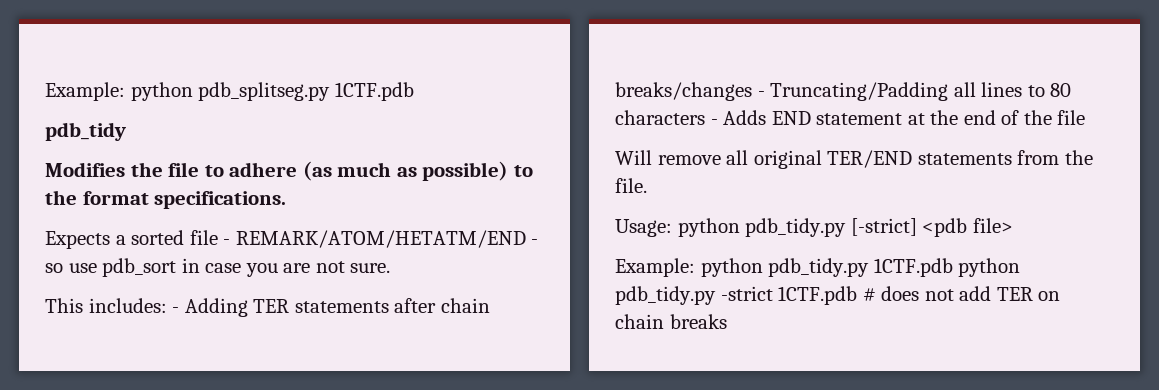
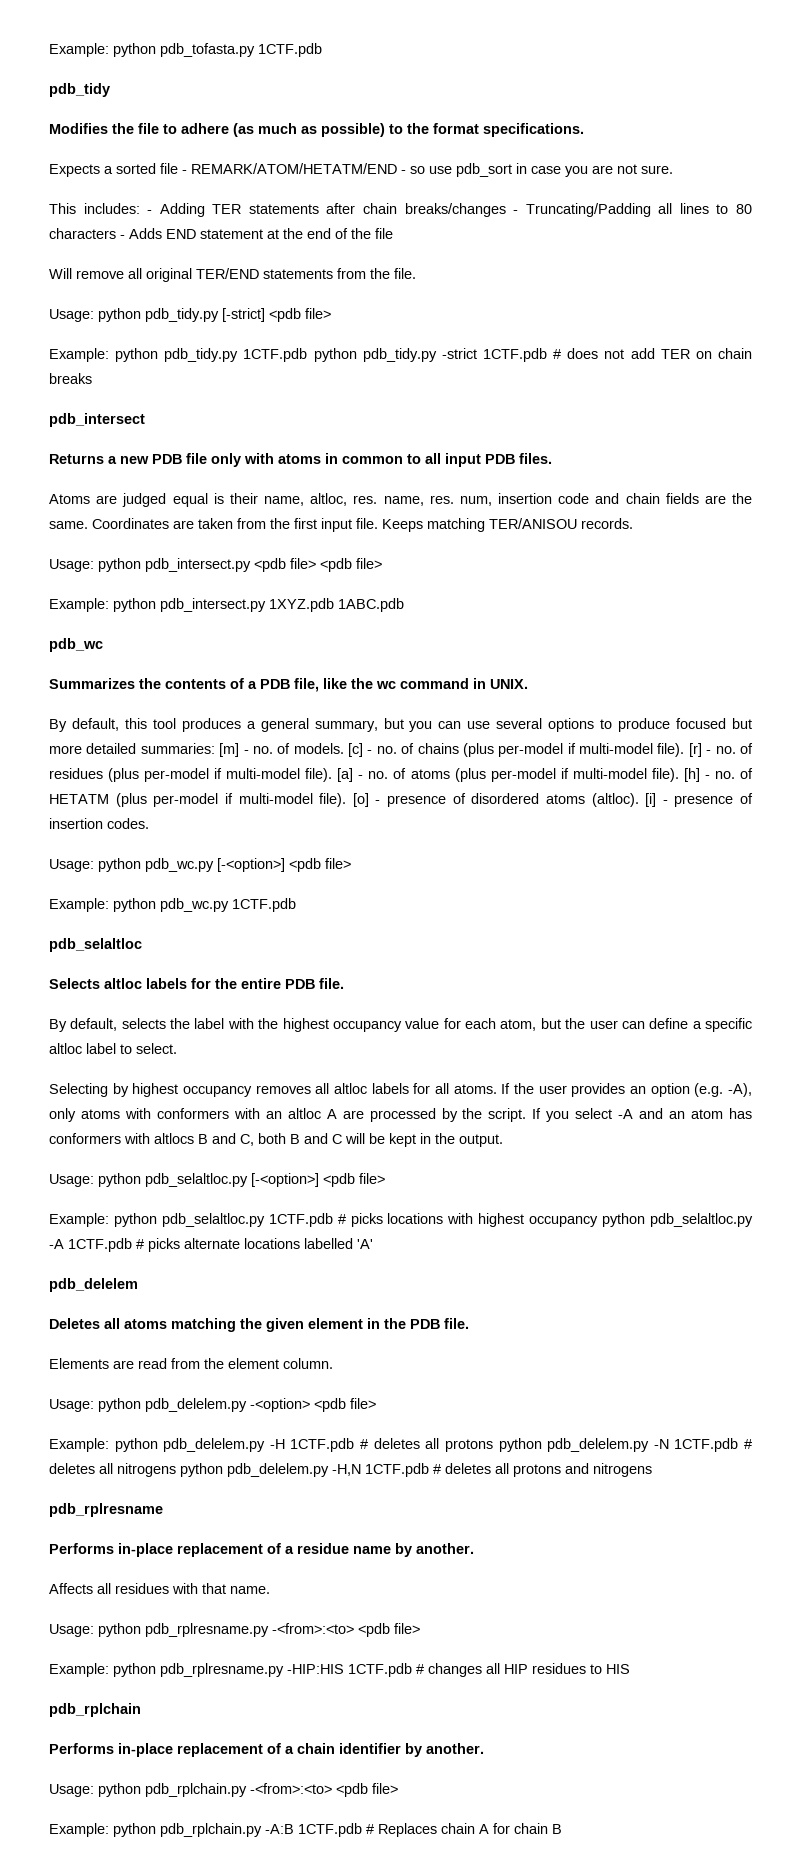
- Example: python pdb_splitseg.py 1CTF.pdb
+ Example: python pdb_tofasta.py 1CTF.pdb
+ pdb_intersect
+ Returns a new PDB file only with atoms in common to all input PDB files.
+ Atoms are judged equal is their name, altloc, res. name, res. num, insertion code and chain fields are the same. Coordinates are taken from the first input file. Keeps matching TER/ANISOU records.
+ Usage: python pdb_intersect.py <pdb file> <pdb file>
+ Example: python pdb_intersect.py 1XYZ.pdb 1ABC.pdb
+ pdb_wc
+ Summarizes the contents of a PDB file, like the wc command in UNIX.
+ By default, this tool produces a general summary, but you can use several options to produce focused but more detailed summaries: [m] - no. of models. [c] - no. of chains (plus per-model if multi-model file). [r] - no. of residues (plus per-model if multi-model file). [a] - no. of atoms (plus per-model if multi-model file). [h] - no. of HETATM (plus per-model if multi-model file). [o] - presence of disordered atoms (altloc). [i] - presence of insertion codes.
+ Usage: python pdb_wc.py [-<option>] <pdb file>
+ Example: python pdb_wc.py 1CTF.pdb
+ pdb_selaltloc
+ Selects altloc labels for the entire PDB file.
+ By default, selects the label with the highest occupancy value for each atom, but the user can define a specific altloc label to select.
+ Selecting by highest occupancy removes all altloc labels for all atoms. If the user provides an option (e.g. -A), only atoms with conformers with an altloc A are processed by the script. If you select -A and an atom has conformers with altlocs B and C, both B and C will be kept in the output.
+ Usage: python pdb_selaltloc.py [-<option>] <pdb file>
+ Example: python pdb_selaltloc.py 1CTF.pdb # picks locations with highest occupancy python pdb_selaltloc.py -A 1CTF.pdb # picks alternate locations labelled 'A'
+ pdb_delelem
+ Deletes all atoms matching the given element in the PDB file.
+ Elements are read from the element column.
+ Usage: python pdb_delelem.py -<option> <pdb file>
+ Example: python pdb_delelem.py -H 1CTF.pdb # deletes all protons python pdb_delelem.py -N 1CTF.pdb # deletes all nitrogens python pdb_delelem.py -H,N 1CTF.pdb # deletes all protons and nitrogens
+ pdb_rplresname
+ Performs in-place replacement of a residue name by another.
+ Affects all residues with that name.
+ Usage: python pdb_rplresname.py -<from>:<to> <pdb file>
+ Example: python pdb_rplresname.py -HIP:HIS 1CTF.pdb # changes all HIP residues to HIS
+ pdb_rplchain
+ Performs in-place replacement of a chain identifier by another.
+ Usage: python pdb_rplchain.py -<from>:<to> <pdb file>
+ Example: python pdb_rplchain.py -A:B 1CTF.pdb # Replaces chain A for chain B

